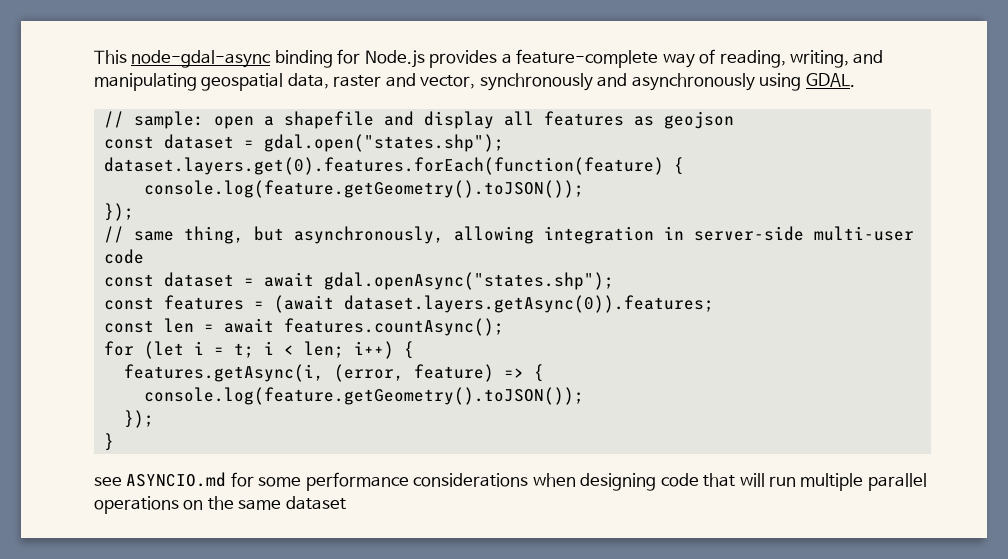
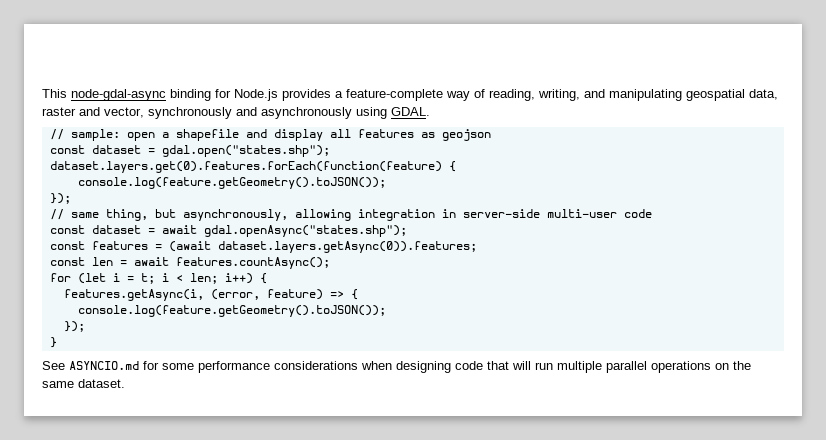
- see ASYNCIO.md for some performance considerations when designing code that will run multiple parallel operations on the same dataset
+ See ASYNCIO.md for some performance considerations when designing code that will run multiple parallel operations on the same dataset.

